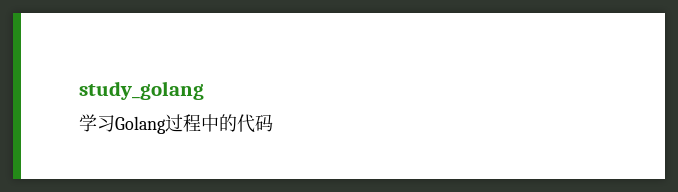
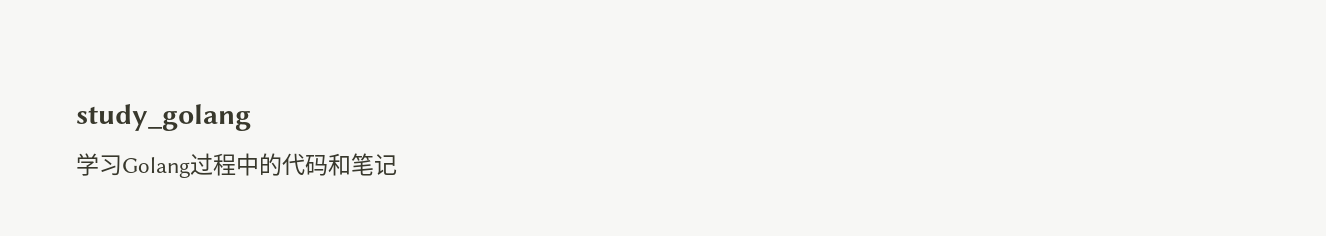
- 学习Golang过程中的代码
+ 学习Golang过程中的代码和笔记

